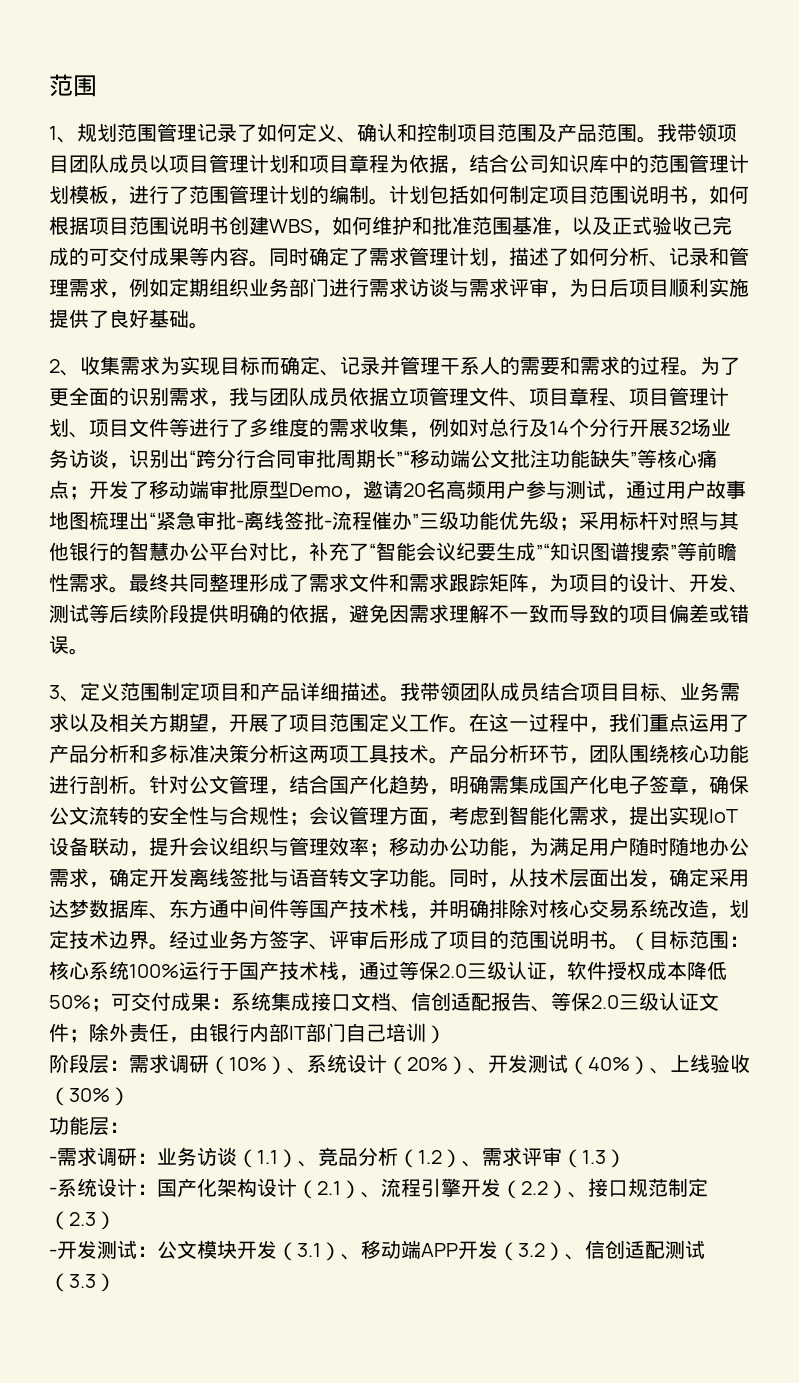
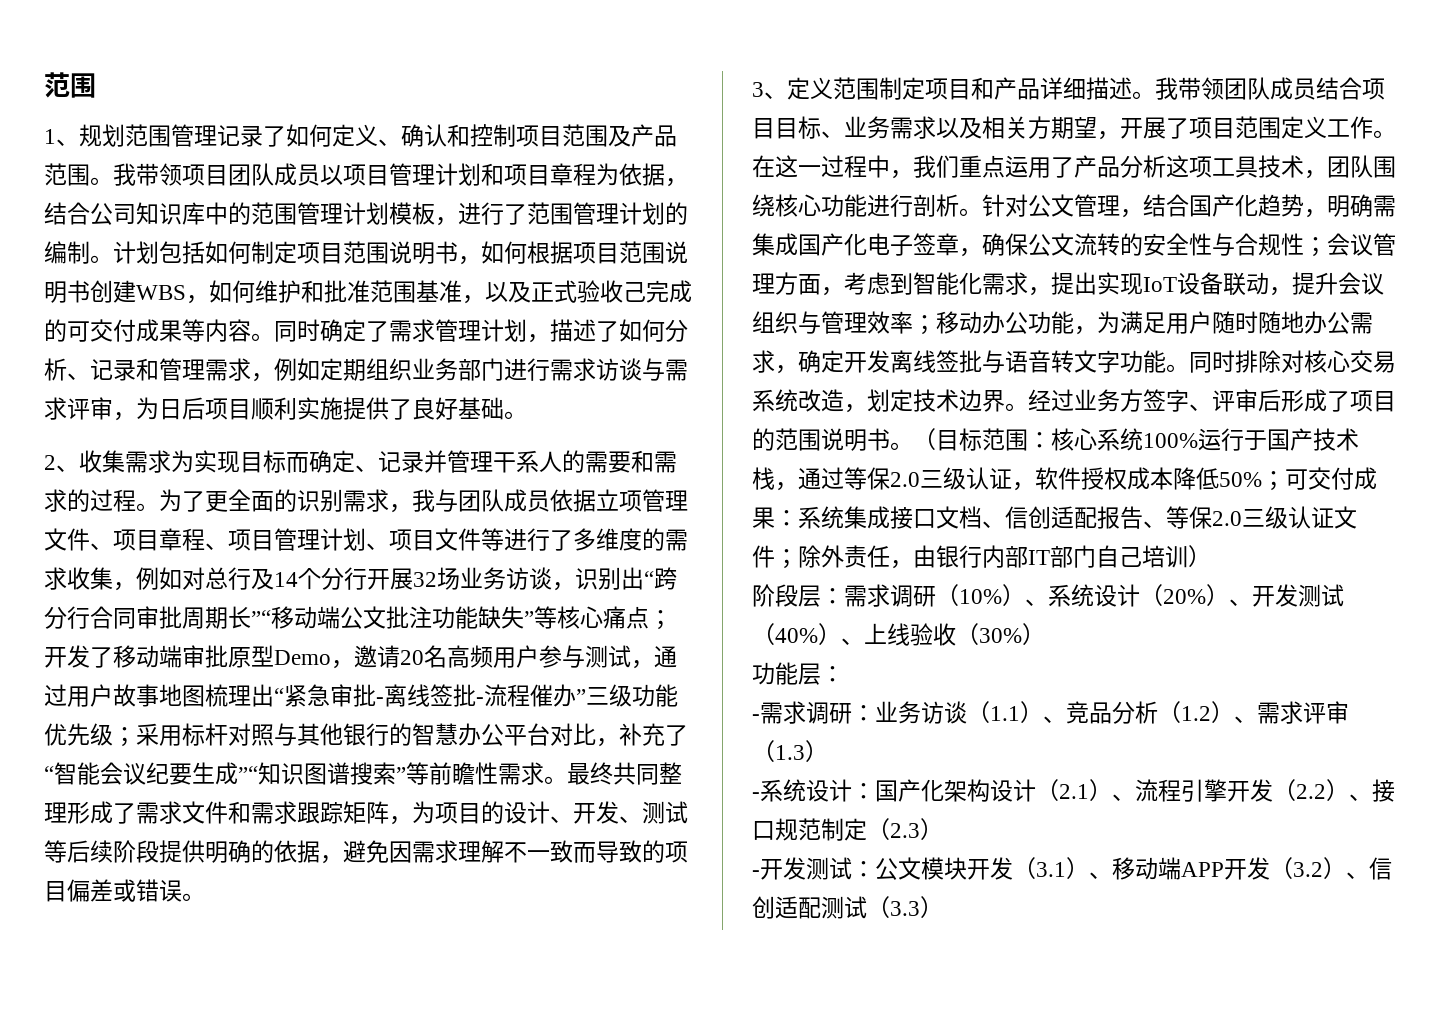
- 在这一过程中，我们重点运用了产品分析和多标准决策分析这两项工具技术。产品分析环节，团队围绕核心功能进行剖析。
+ 在这一过程中，我们重点运用了产品分析这项工具技术，团队围绕核心功能进行剖析。
- 同时，从技术层面出发，确定采用达梦数据库、东方通中间件等国产技术栈，并明确排除对核心交易系统改造，划定技术边界。
+ 同时排除对核心交易系统改造，划定技术边界。

